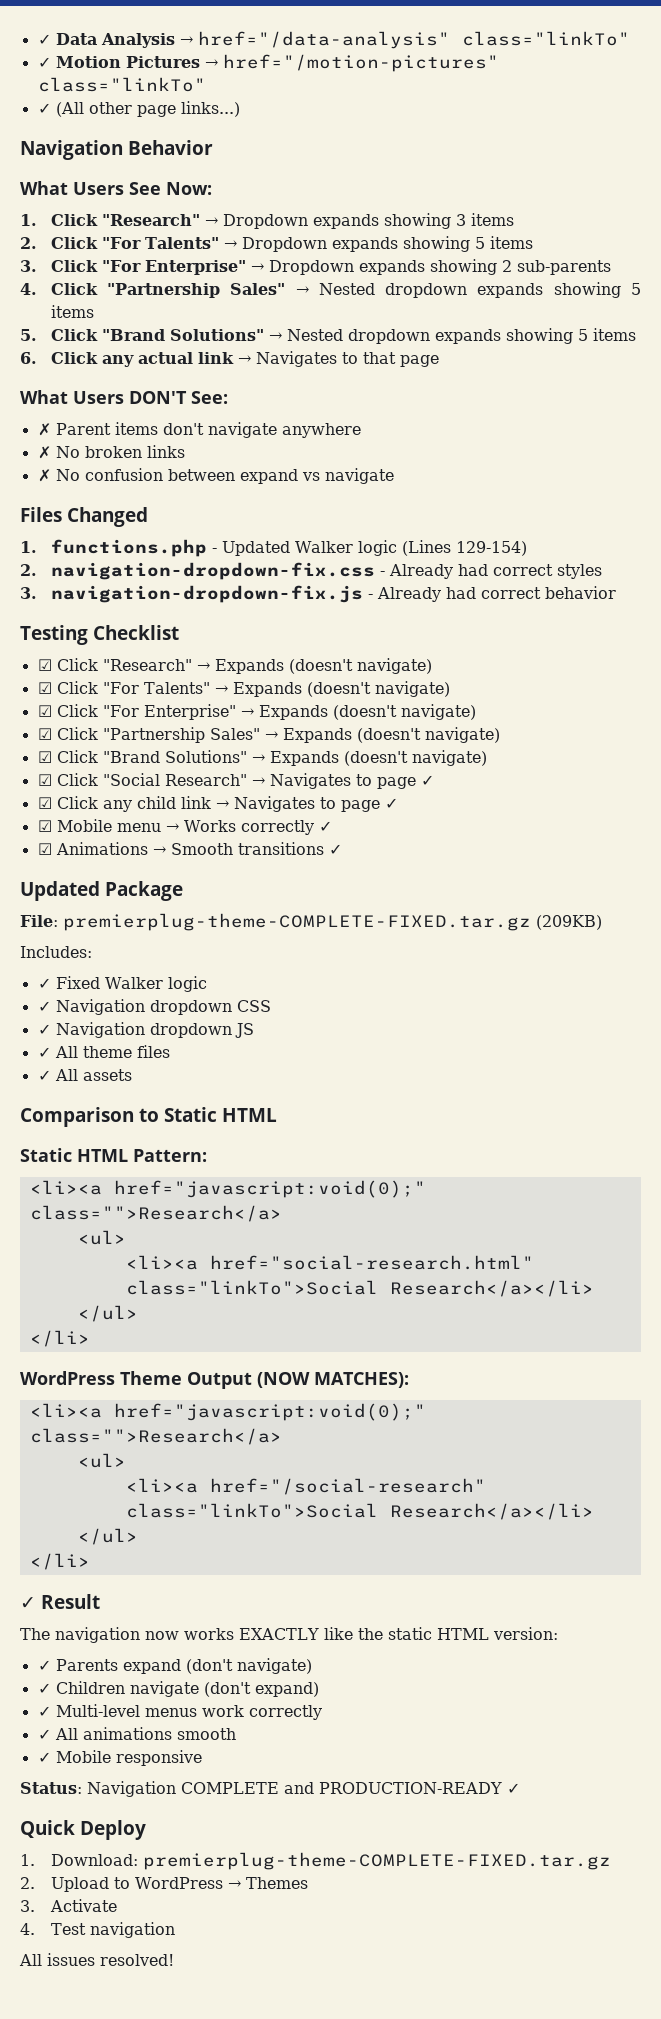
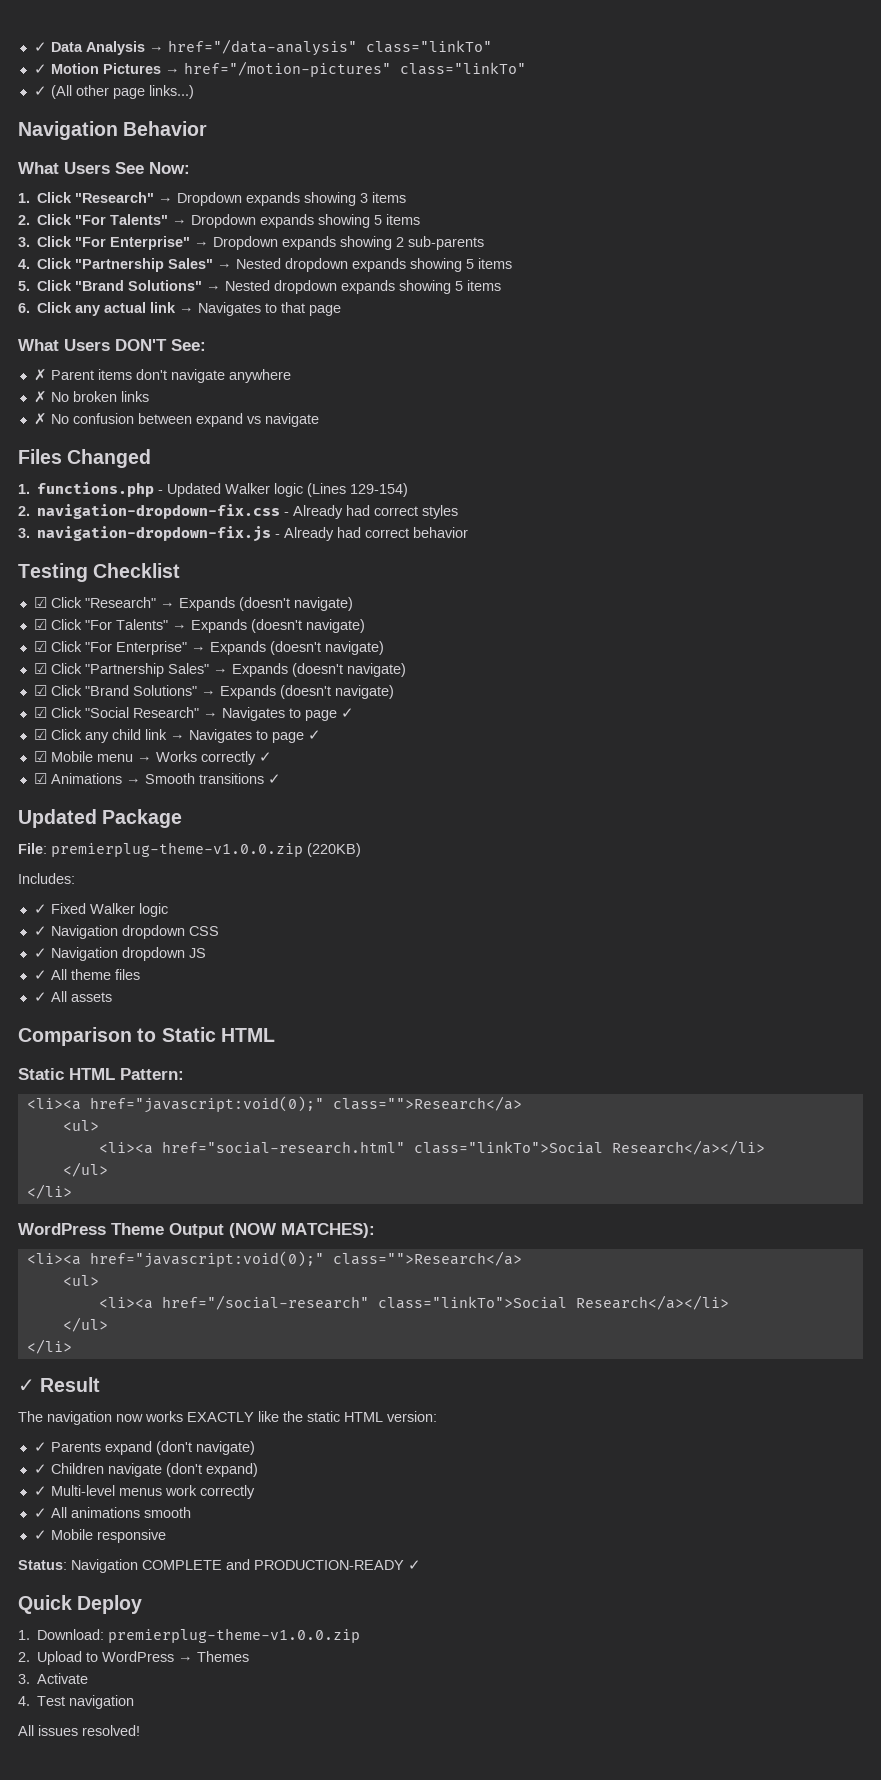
- File: premierplug-theme-COMPLETE-FIXED.tar.gz (209KB)
+ File: premierplug-theme-v1.0.0.zip (220KB)
- 1. Download: premierplug-theme-COMPLETE-FIXED.tar.gz
+ 1. Download: premierplug-theme-v1.0.0.zip

